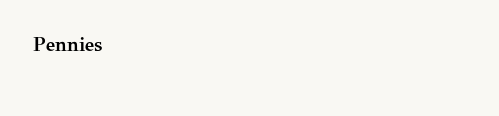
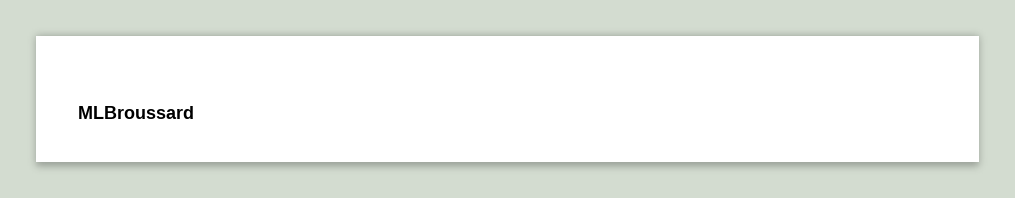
- Pennies
+ MLBroussard

